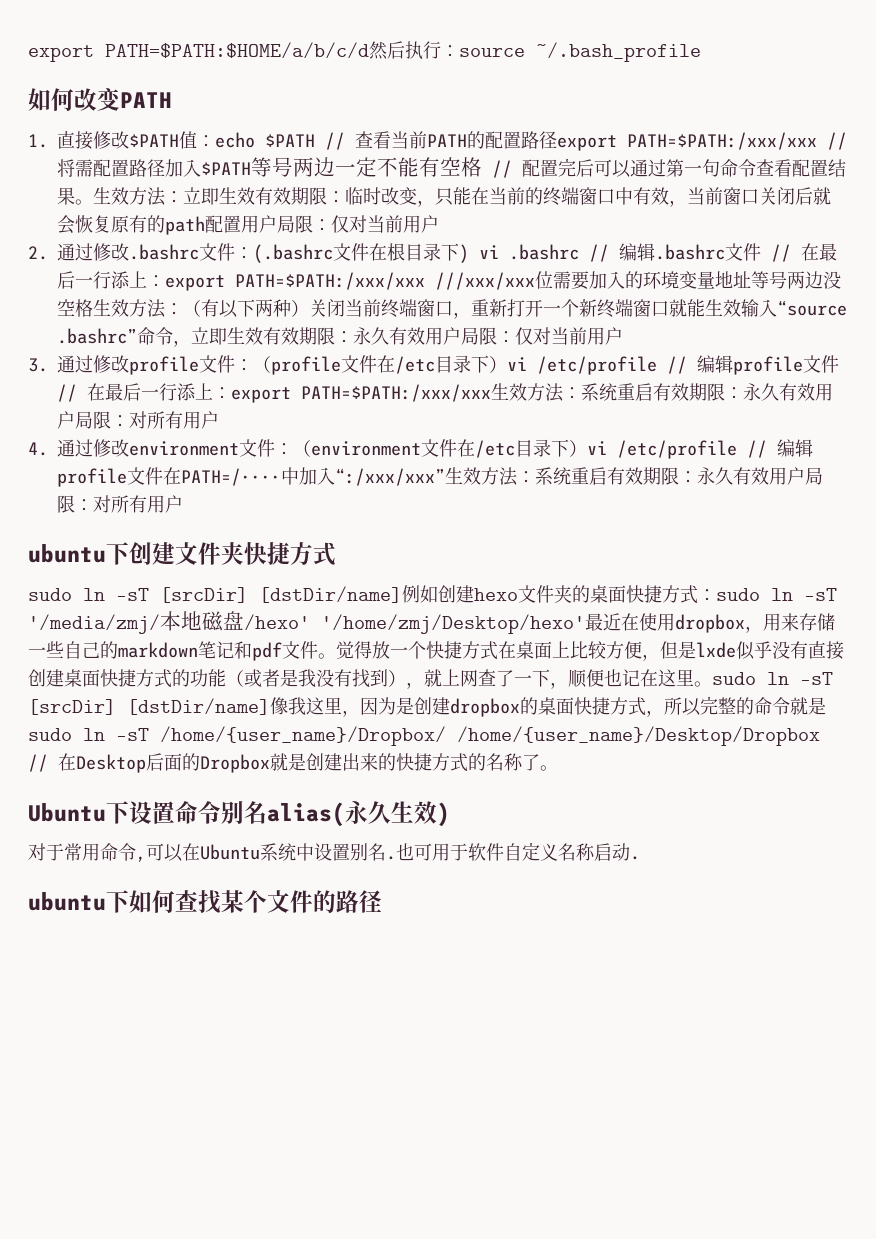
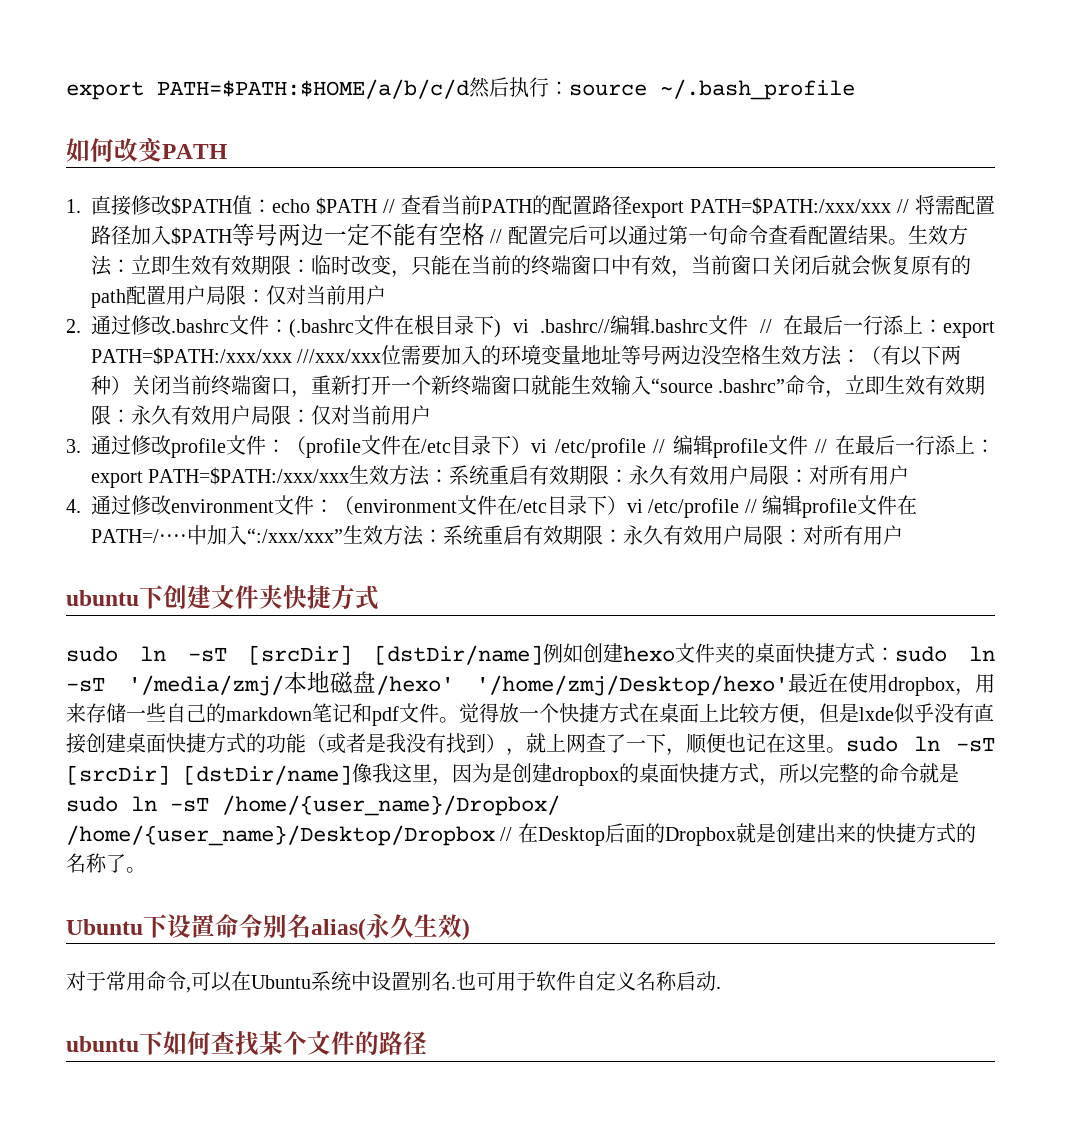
- (.bashrc文件在根目录下) vi .bashrc // 编辑.bashrc文件 // 在最后一行添上：
+ (.bashrc文件在根目录下) vi .bashrc//编辑.bashrc文件 // 在最后一行添上：

